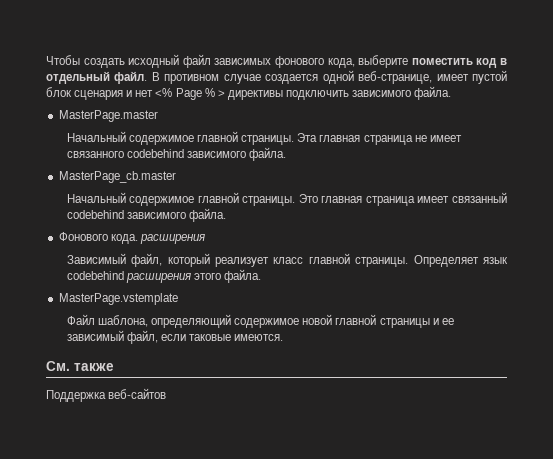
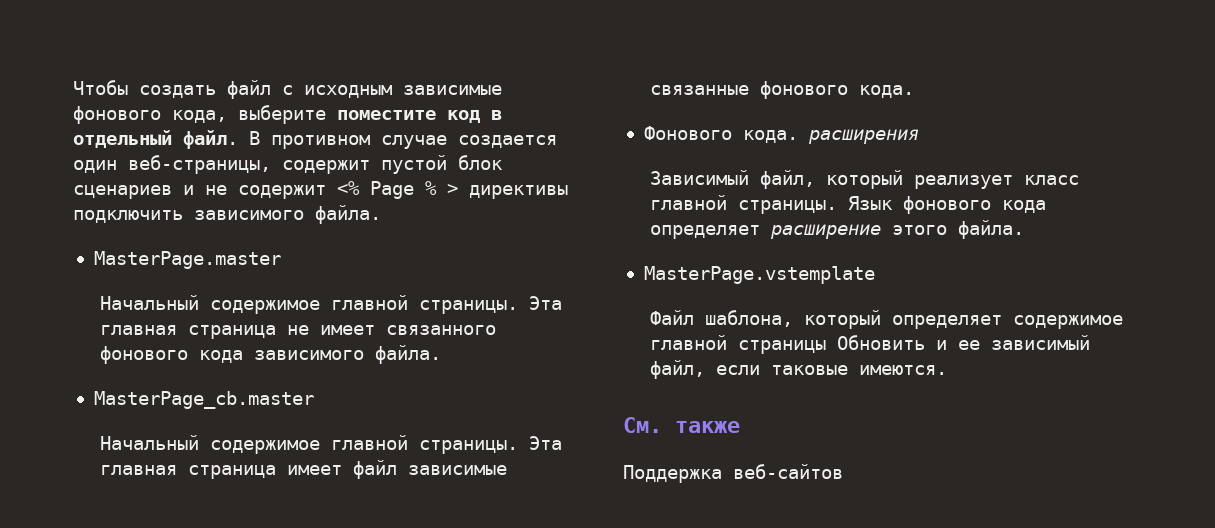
- Чтобы создать исходный файл зависимых фонового кода, выберите поместить код в отдельный файл.
+ Чтобы создать файл с исходным зависимые фонового кода, выберите поместите код в отдельный файл.
- В противном случае создается одной веб-странице, имеет пустой блок сценария и нет <% Page % > директивы подключить зависимого файла.
+ В противном случае создается один веб-страницы, содержит пустой блок сценариев и не содержит <% Page % > директивы подключить зависимого файла.
- Эта главная страница не имеет связанного codebehind зависимого файла.
+ Эта главная страница не имеет связанного фонового кода зависимого файла.
- Это главная страница имеет связанный codebehind зависимого файла.
+ Эта главная страница имеет файл зависимые связанные фонового кода.
- Определяет язык codebehind расширения этого файла.
+ Язык фонового кода определяет расширение этого файла.
- Файл шаблона, определяющий содержимое новой главной страницы и ее зависимый файл, если таковые имеются.
+ Файл шаблона, который определяет содержимое главной страницы Обновить и ее зависимый файл, если таковые имеются.

